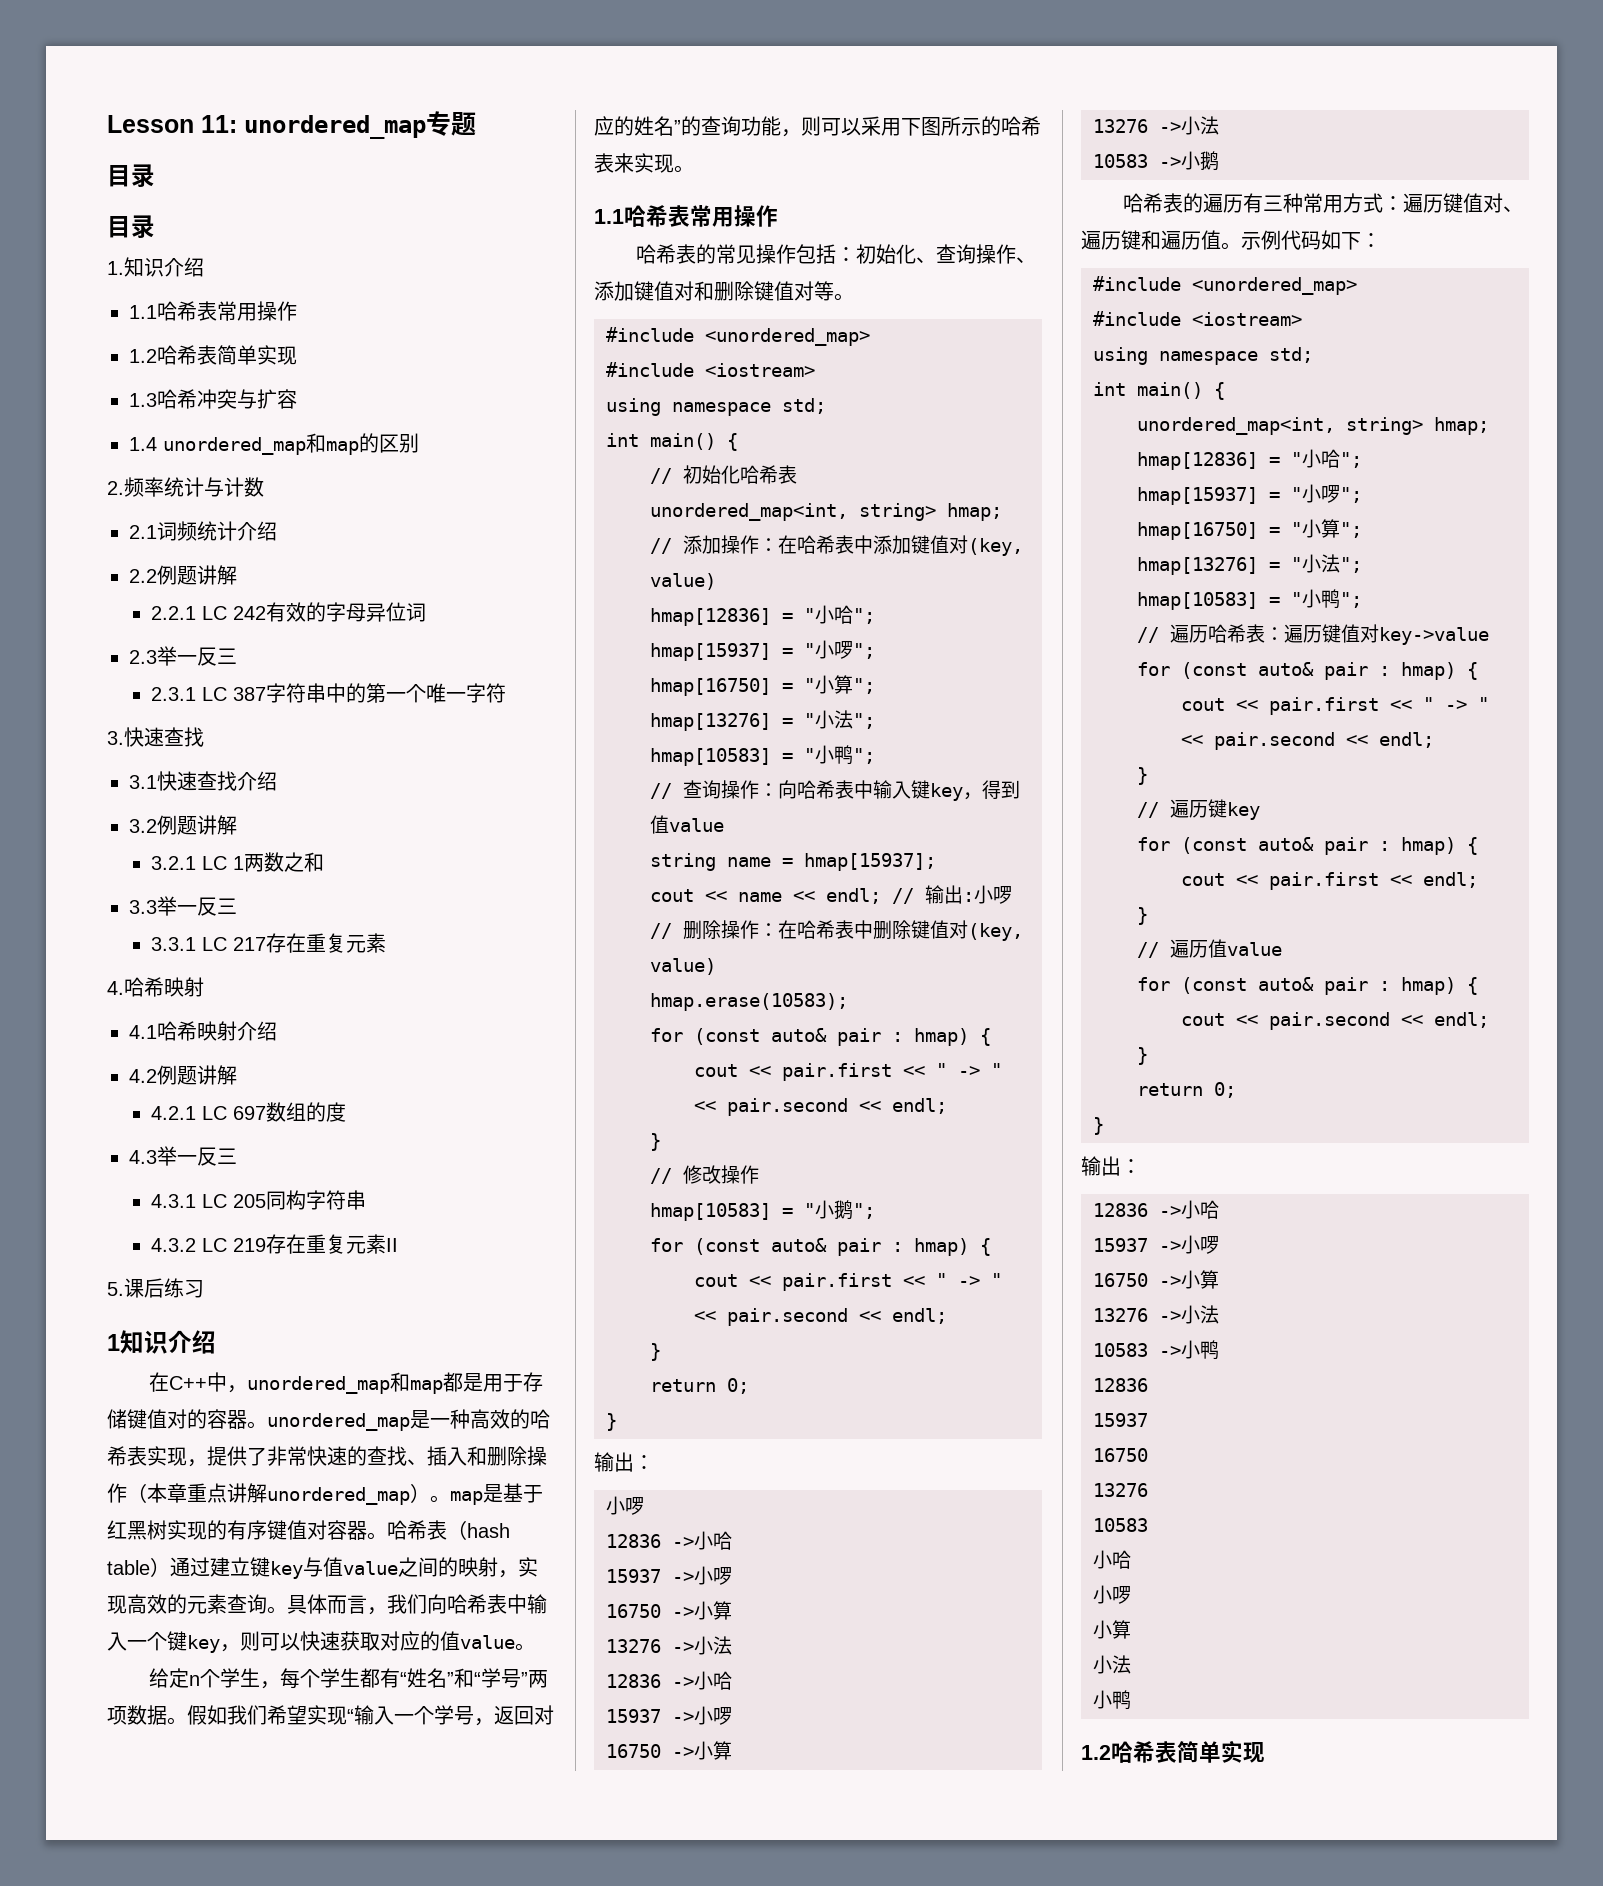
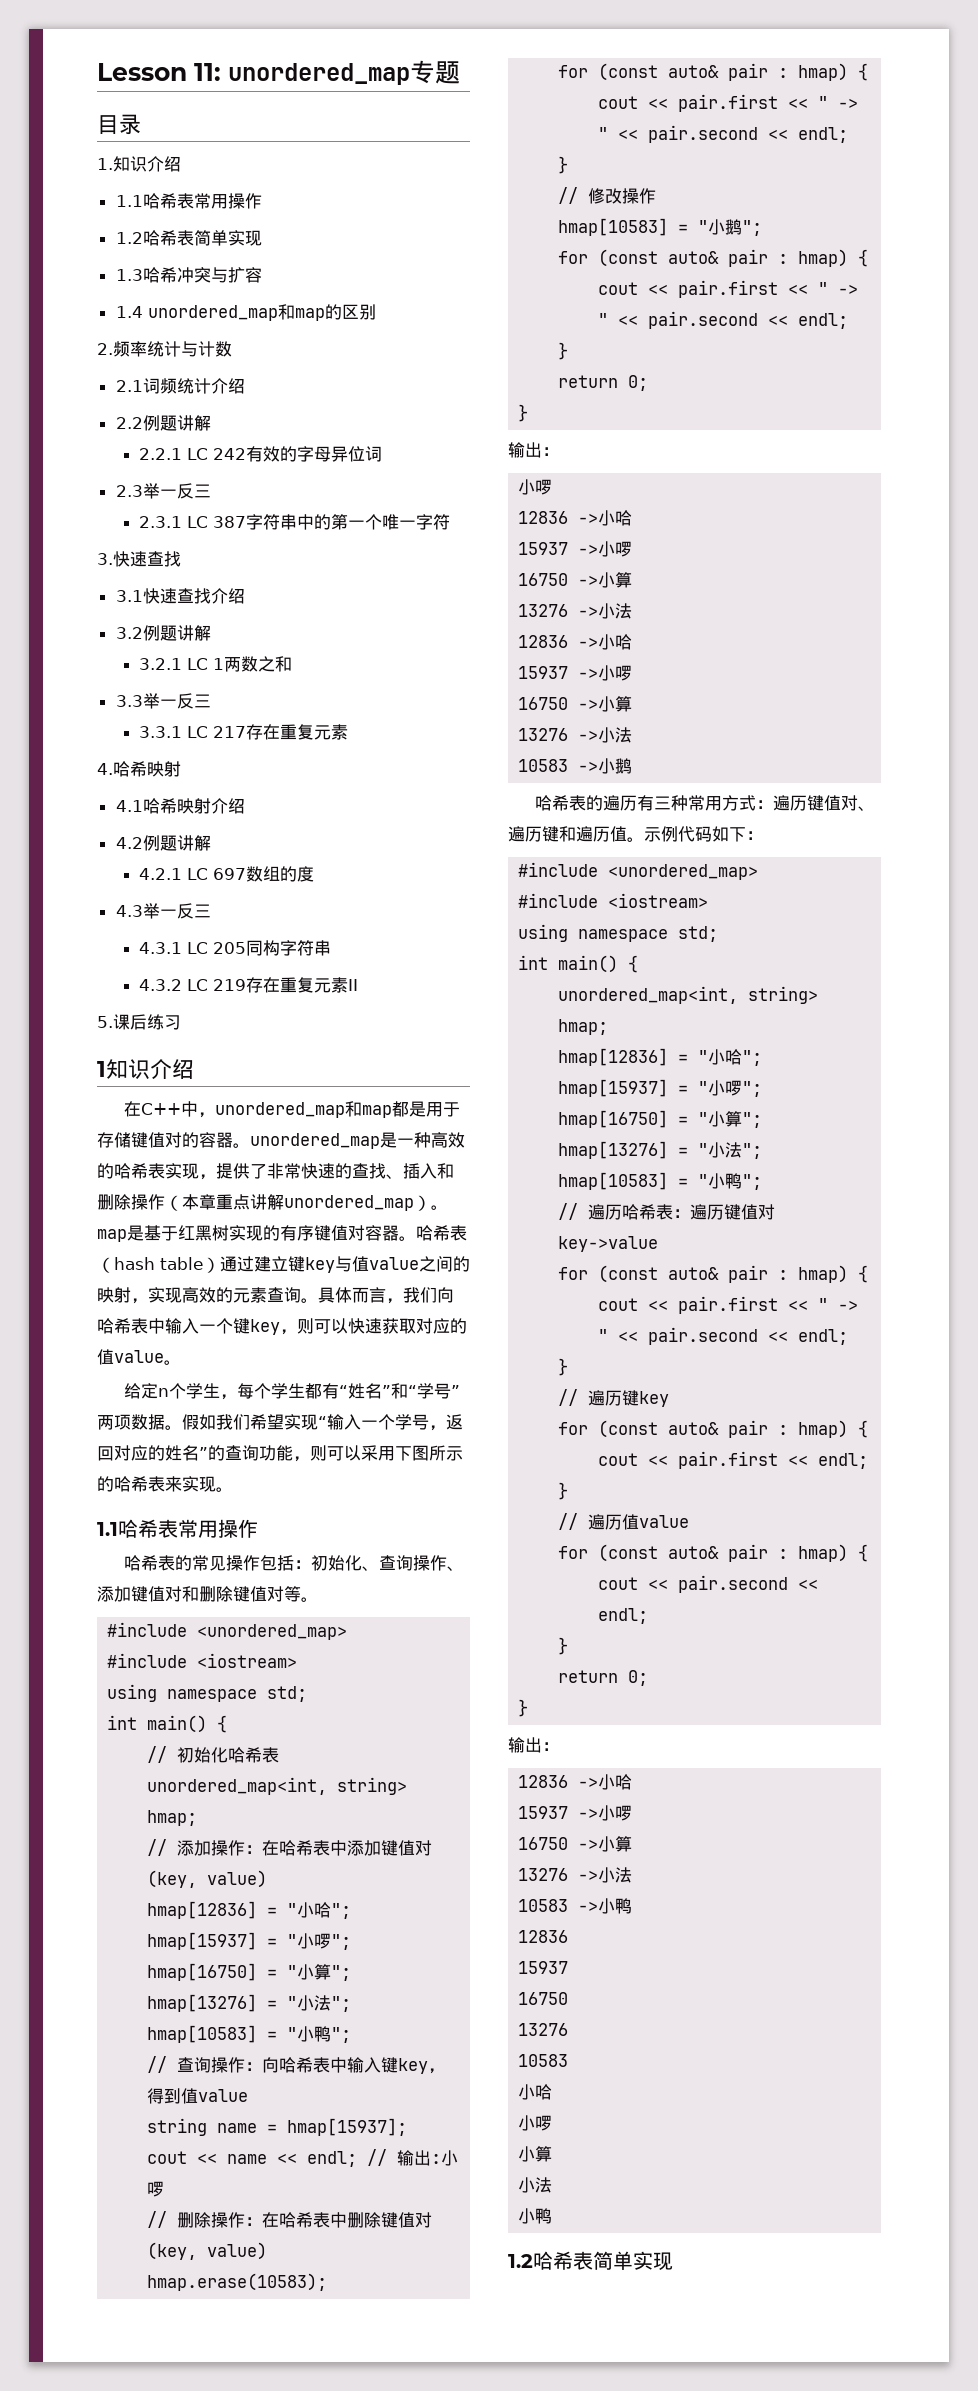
  Lesson 11: unordered_map专题
- 目录

